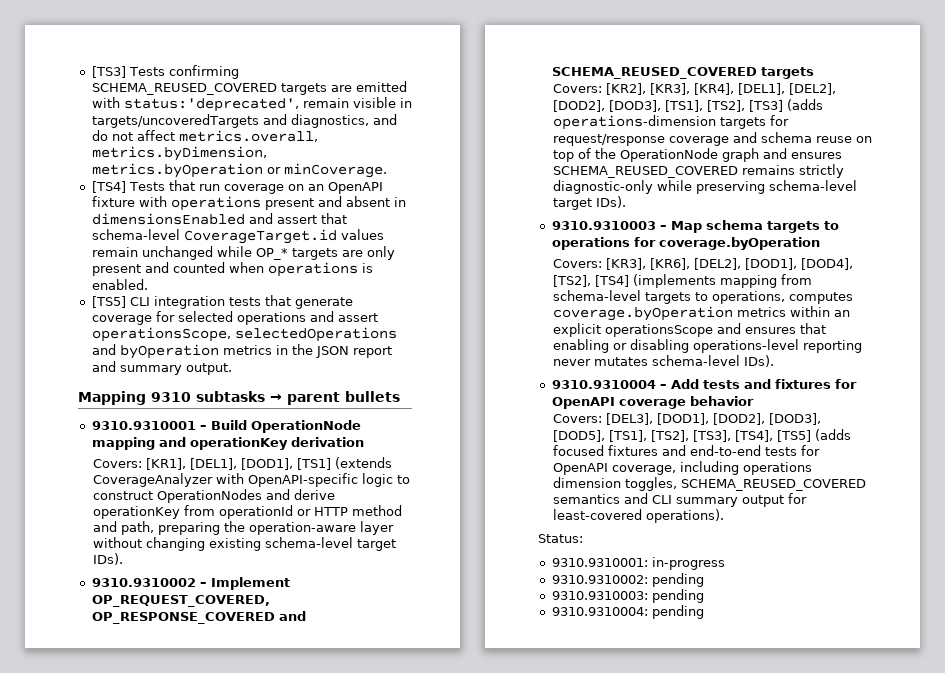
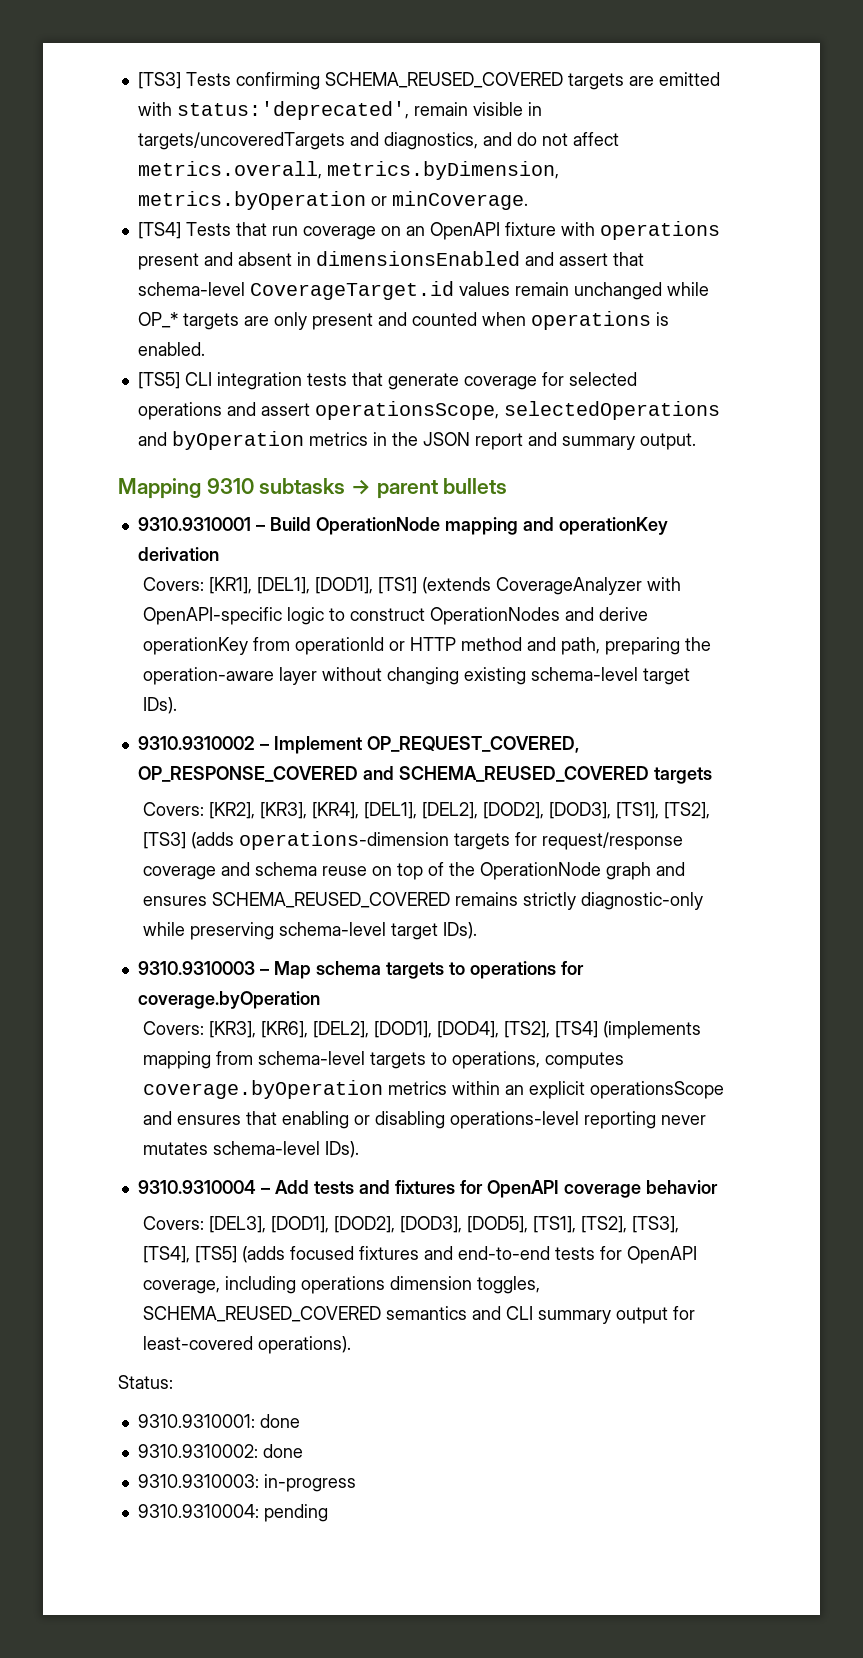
- 9310.9310001: in-progress
+ 9310.9310001: done
- 9310.9310002: pending
+ 9310.9310002: done
- 9310.9310003: pending
+ 9310.9310003: in-progress

